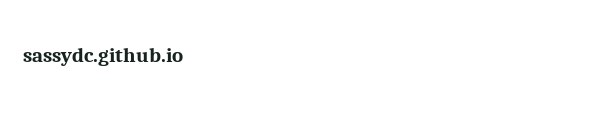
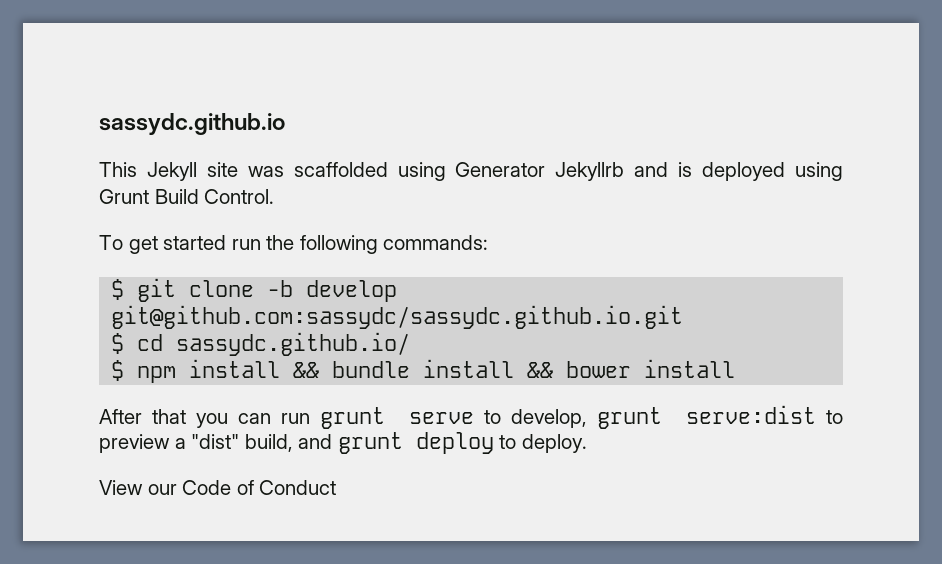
+ This Jekyll site was scaffolded using Generator Jekyllrb and is deployed using Grunt Build Control.
+ To get started run the following commands:
+ $ git clone -b develop git@github.com:sassydc/sassydc.github.io.git
+ $ cd sassydc.github.io/
+ $ npm install && bundle install && bower install
+ After that you can run grunt serve to develop, grunt serve:dist to preview a "dist" build, and grunt deploy to deploy.
+ View our Code of Conduct

